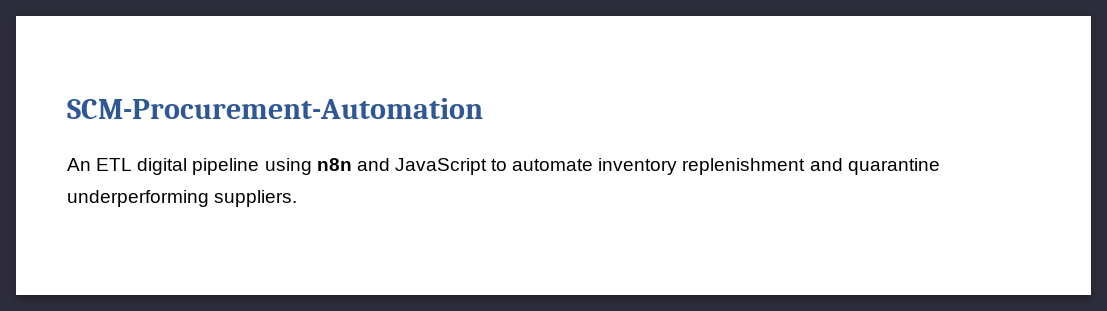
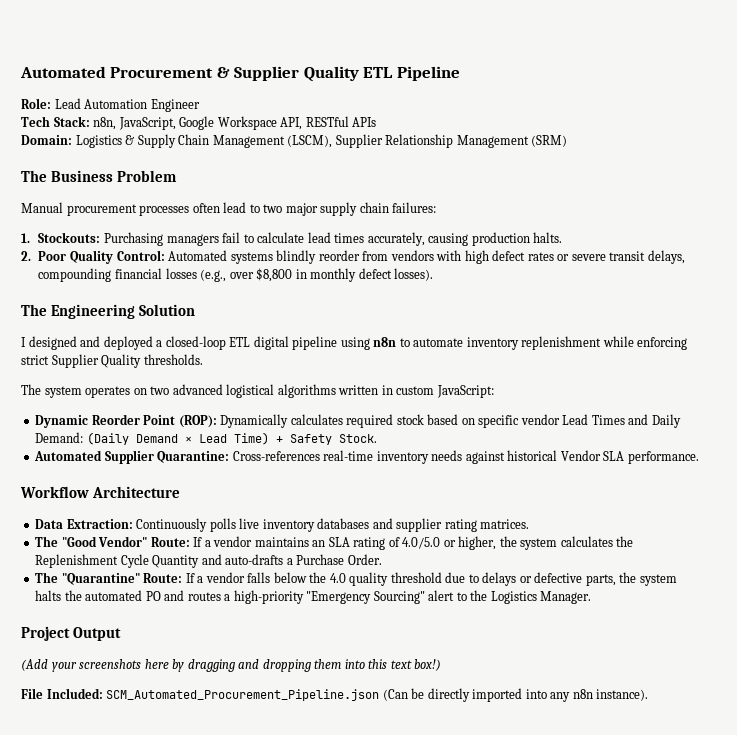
- SCM-Procurement-Automation
- An ETL digital pipeline using n8n and JavaScript to automate inventory replenishment and quarantine underperforming suppliers.
+ Automated Procurement & Supplier Quality ETL Pipeline
+ Role: Lead Automation Engineer
+ Tech Stack: n8n, JavaScript, Google Workspace API, RESTful APIs
+ Domain: Logistics & Supply Chain Management (LSCM), Supplier Relationship Management (SRM)
+ The Business Problem
+ Manual procurement processes often lead to two major supply chain failures:
+ 1. Stockouts: Purchasing managers fail to calculate lead times accurately, causing production halts.
+ 2. Poor Quality Control: Automated systems blindly reorder from vendors with high defect rates or severe transit delays, compounding financial losses (e.g., over $8,800 in monthly defect losses).
+ The Engineering Solution
+ I designed and deployed a closed-loop ETL digital pipeline using n8n to automate inventory replenishment while enforcing strict Supplier Quality thresholds.
+ The system operates on two advanced logistical algorithms written in custom JavaScript:
+ Dynamic Reorder Point (ROP): Dynamically calculates required stock based on specific vendor Lead Times and Daily Demand: (Daily Demand × Lead Time) + Safety Stock.
+ Automated Supplier Quarantine: Cross-references real-time inventory needs against historical Vendor SLA performance.
+ Workflow Architecture
+ Data Extraction: Continuously polls live inventory databases and supplier rating matrices.
+ The "Good Vendor" Route: If a vendor maintains an SLA rating of 4.0/5.0 or higher, the system calculates the Replenishment Cycle Quantity and auto-drafts a Purchase Order.
+ The "Quarantine" Route: If a vendor falls below the 4.0 quality threshold due to delays or defective parts, the system halts the automated PO and routes a high-priority "Emergency Sourcing" alert to the Logistics Manager.
+ Project Output
+ (Add your screenshots here by dragging and dropping them into this text box!)
+ File Included: SCM_Automated_Procurement_Pipeline.json (Can be directly imported into any n8n instance).

